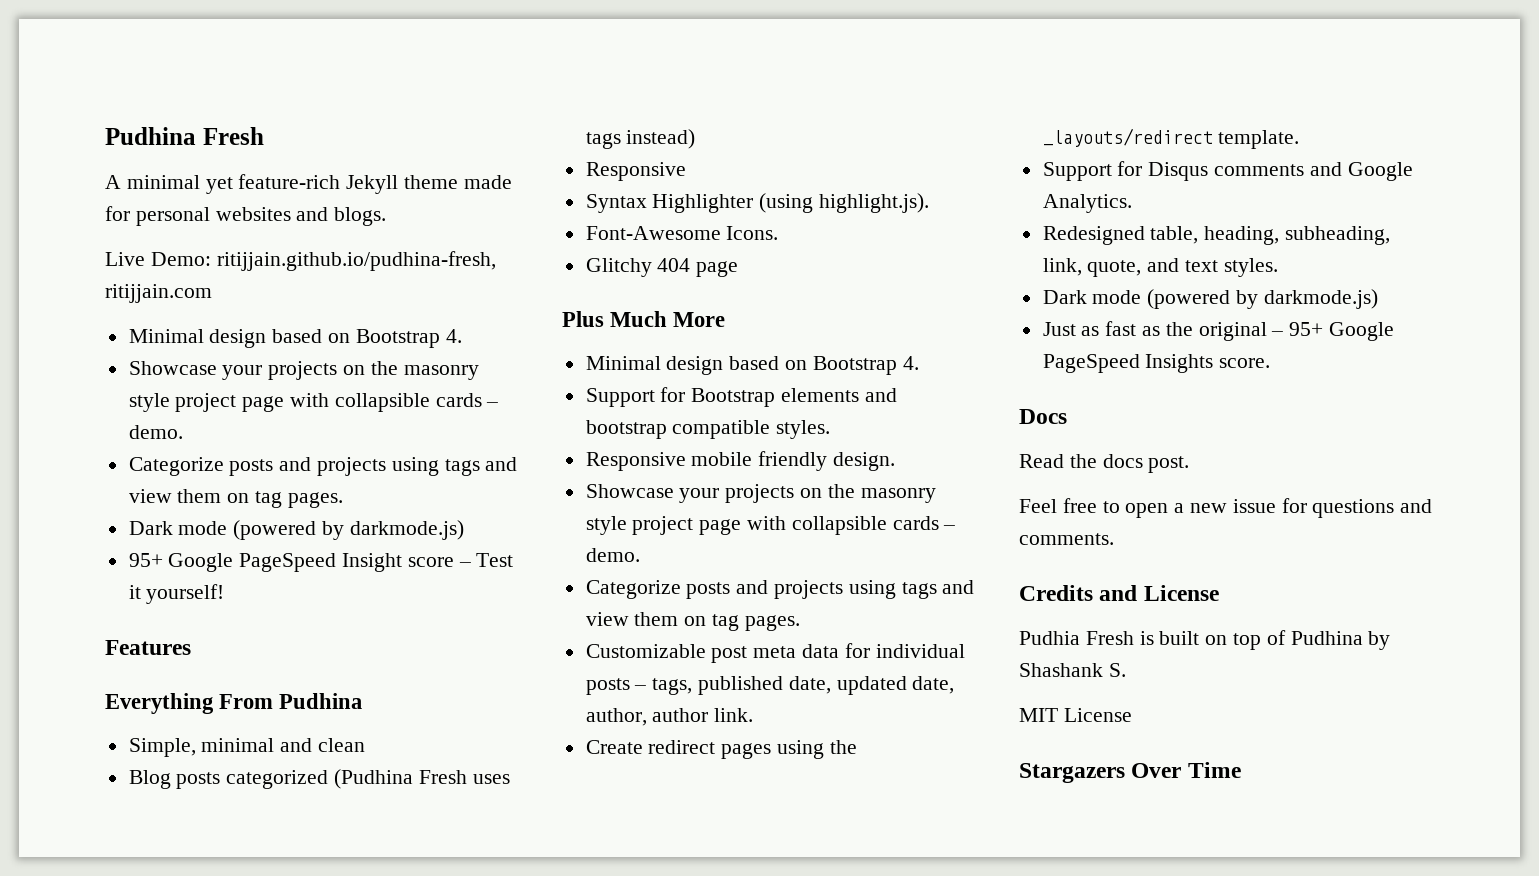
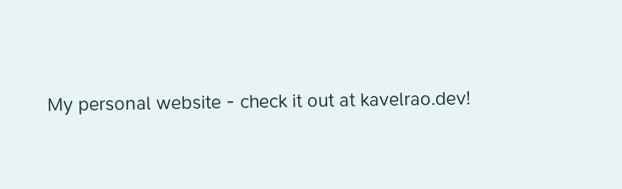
- Pudhina Fresh
- A minimal yet feature-rich Jekyll theme made for personal websites and blogs.
- Live Demo: ritijjain.github.io/pudhina-fresh, ritijjain.com
- Minimal design based on Bootstrap 4.
- Showcase your projects on the masonry style project page with collapsible cards – demo.
- Categorize posts and projects using tags and view them on tag pages.
- Dark mode (powered by darkmode.js)
- 95+ Google PageSpeed Insight score – Test it yourself!
- Features
- Everything From Pudhina
- Simple, minimal and clean
- Blog posts categorized (Pudhina Fresh uses tags instead)
- Responsive
- Syntax Highlighter (using highlight.js).
- Font-Awesome Icons.
- Glitchy 404 page
- Plus Much More
- Minimal design based on Bootstrap 4.
- Support for Bootstrap elements and bootstrap compatible styles.
- Responsive mobile friendly design.
- Showcase your projects on the masonry style project page with collapsible cards – demo.
- Categorize posts and projects using tags and view them on tag pages.
- Customizable post meta data for individual posts – tags, published date, updated date, author, author link.
- Create redirect pages using the _layouts/redirect template.
- Support for Disqus comments and Google Analytics.
- Redesigned table, heading, subheading, link, quote, and text styles.
- Dark mode (powered by darkmode.js)
- Just as fast as the original – 95+ Google PageSpeed Insights score.
- Docs
- Read the docs post.
- Feel free to open a new issue for questions and comments.
- Credits and License
- Pudhia Fresh is built on top of Pudhina by Shashank S.
- MIT License
- Stargazers Over Time
+ My personal website - check it out at kavelrao.dev!

